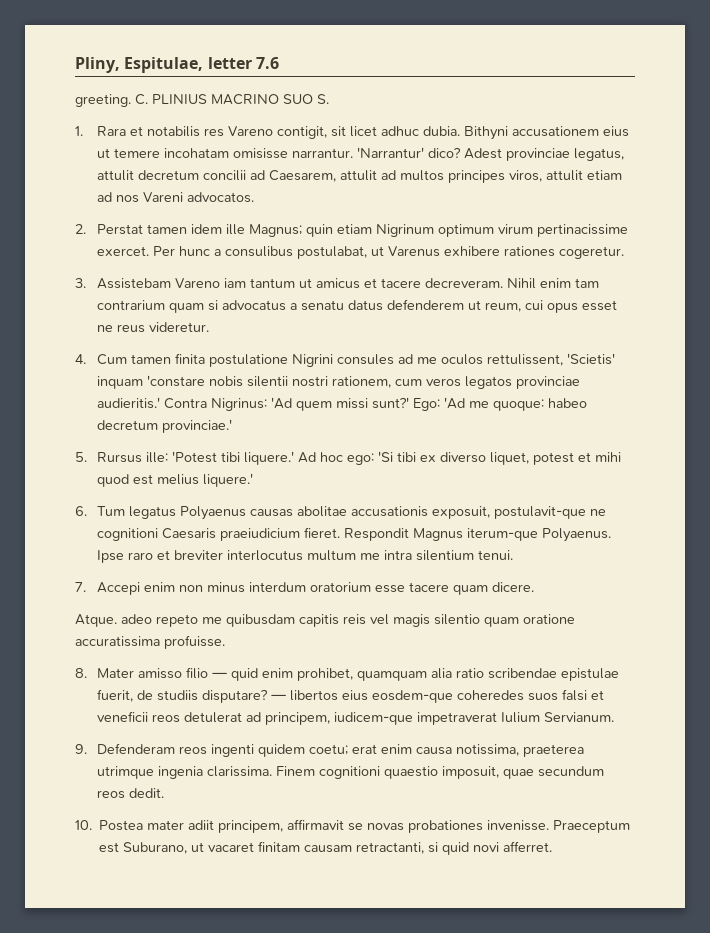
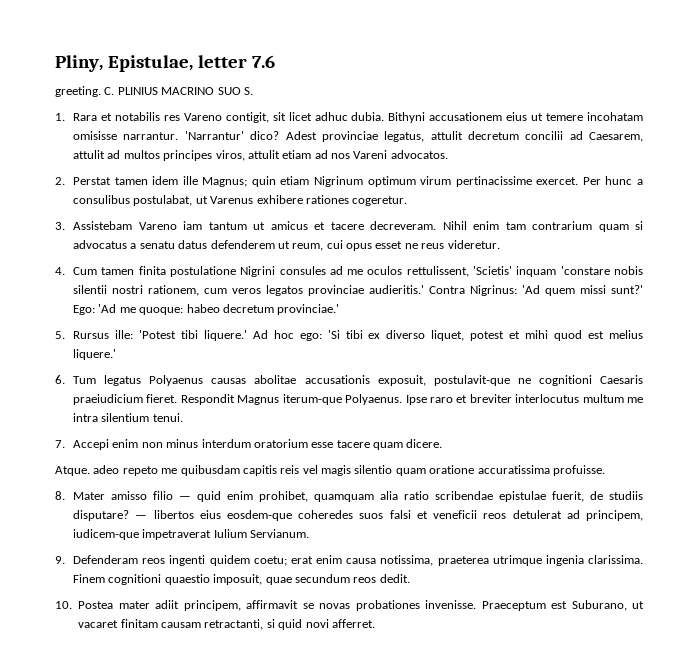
- Pliny, Espitulae, letter 7.6
+ Pliny, Epistulae, letter 7.6

